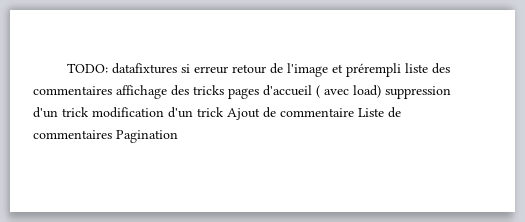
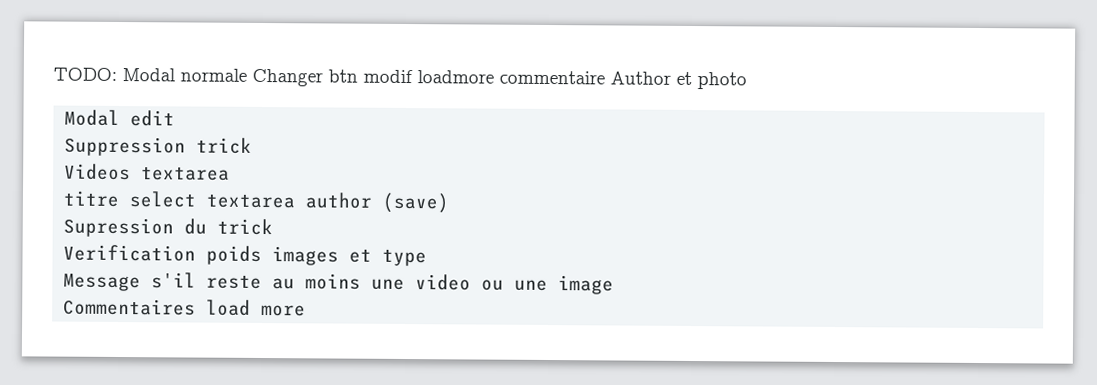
- TODO: datafixtures si erreur retour de l'image et prérempli liste des commentaires affichage des tricks pages d'accueil ( avec load) suppression d'un trick modification d'un trick Ajout de commentaire Liste de commentaires Pagination
+ TODO: Modal normale Changer btn modif loadmore commentaire Author et photo
+ Modal edit
+ Suppression trick
+ Videos textarea
+ titre select textarea author (save)
+ Supression du trick
+ Verification poids images et type
+ Message s'il reste au moins une video ou une image
+ Commentaires load more

